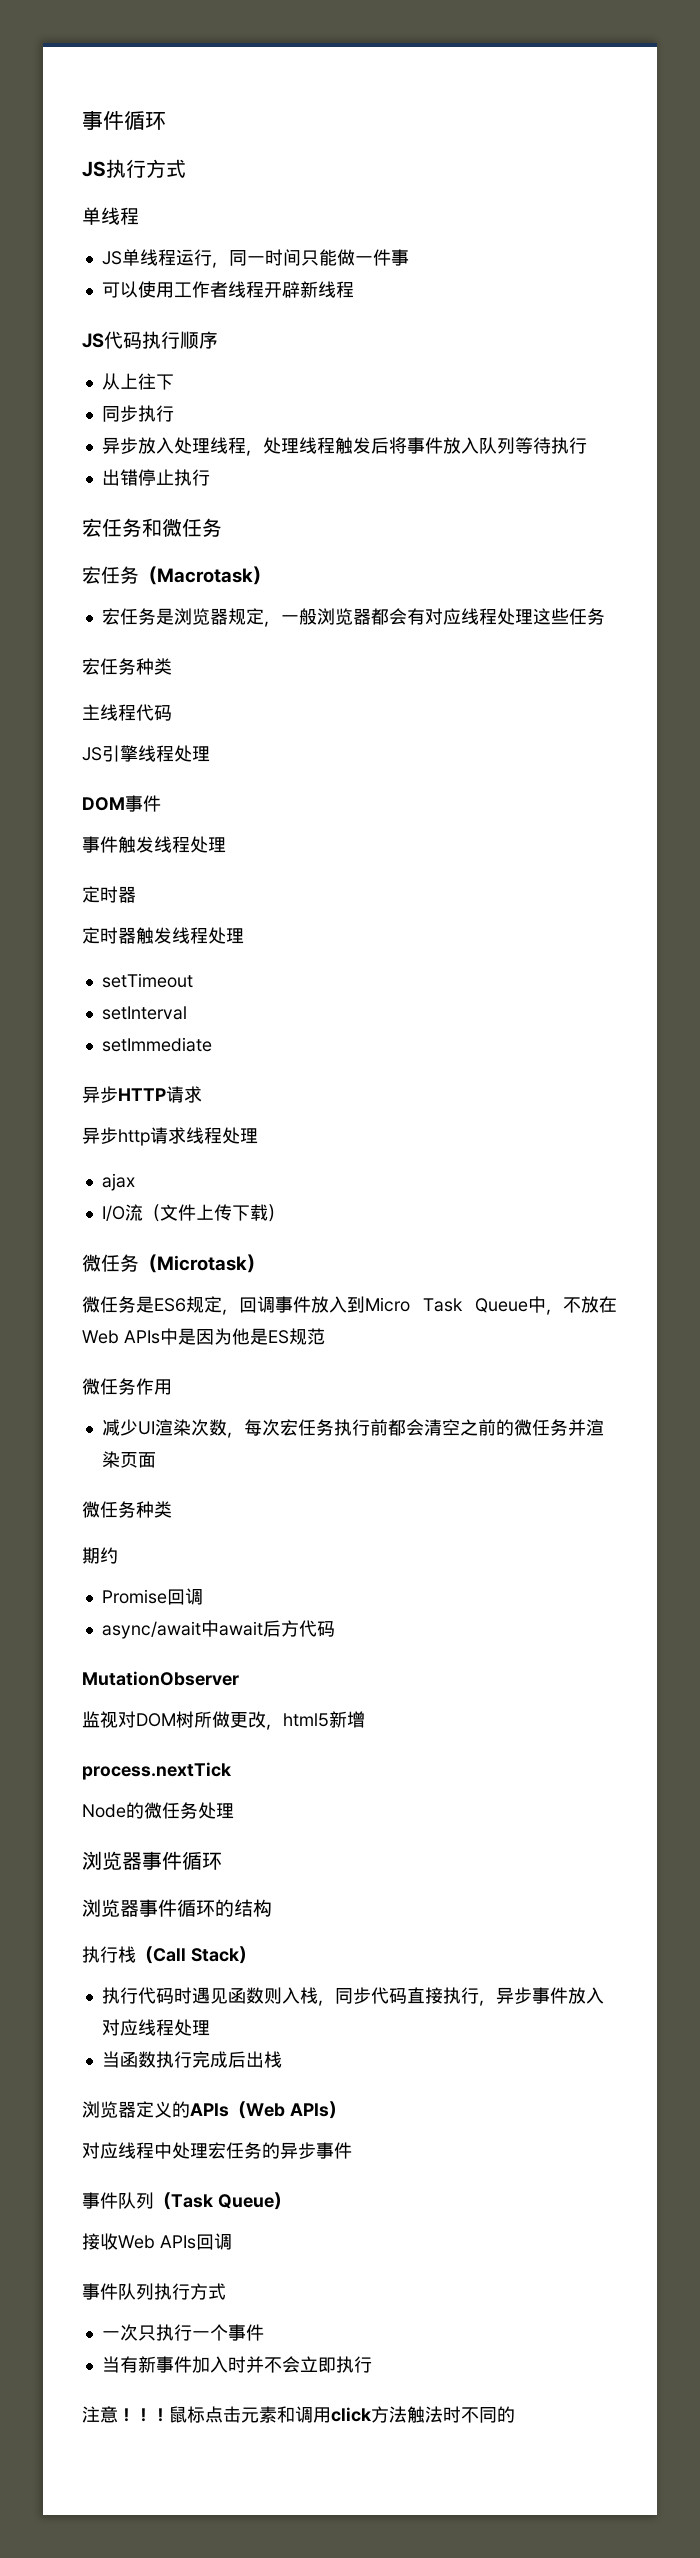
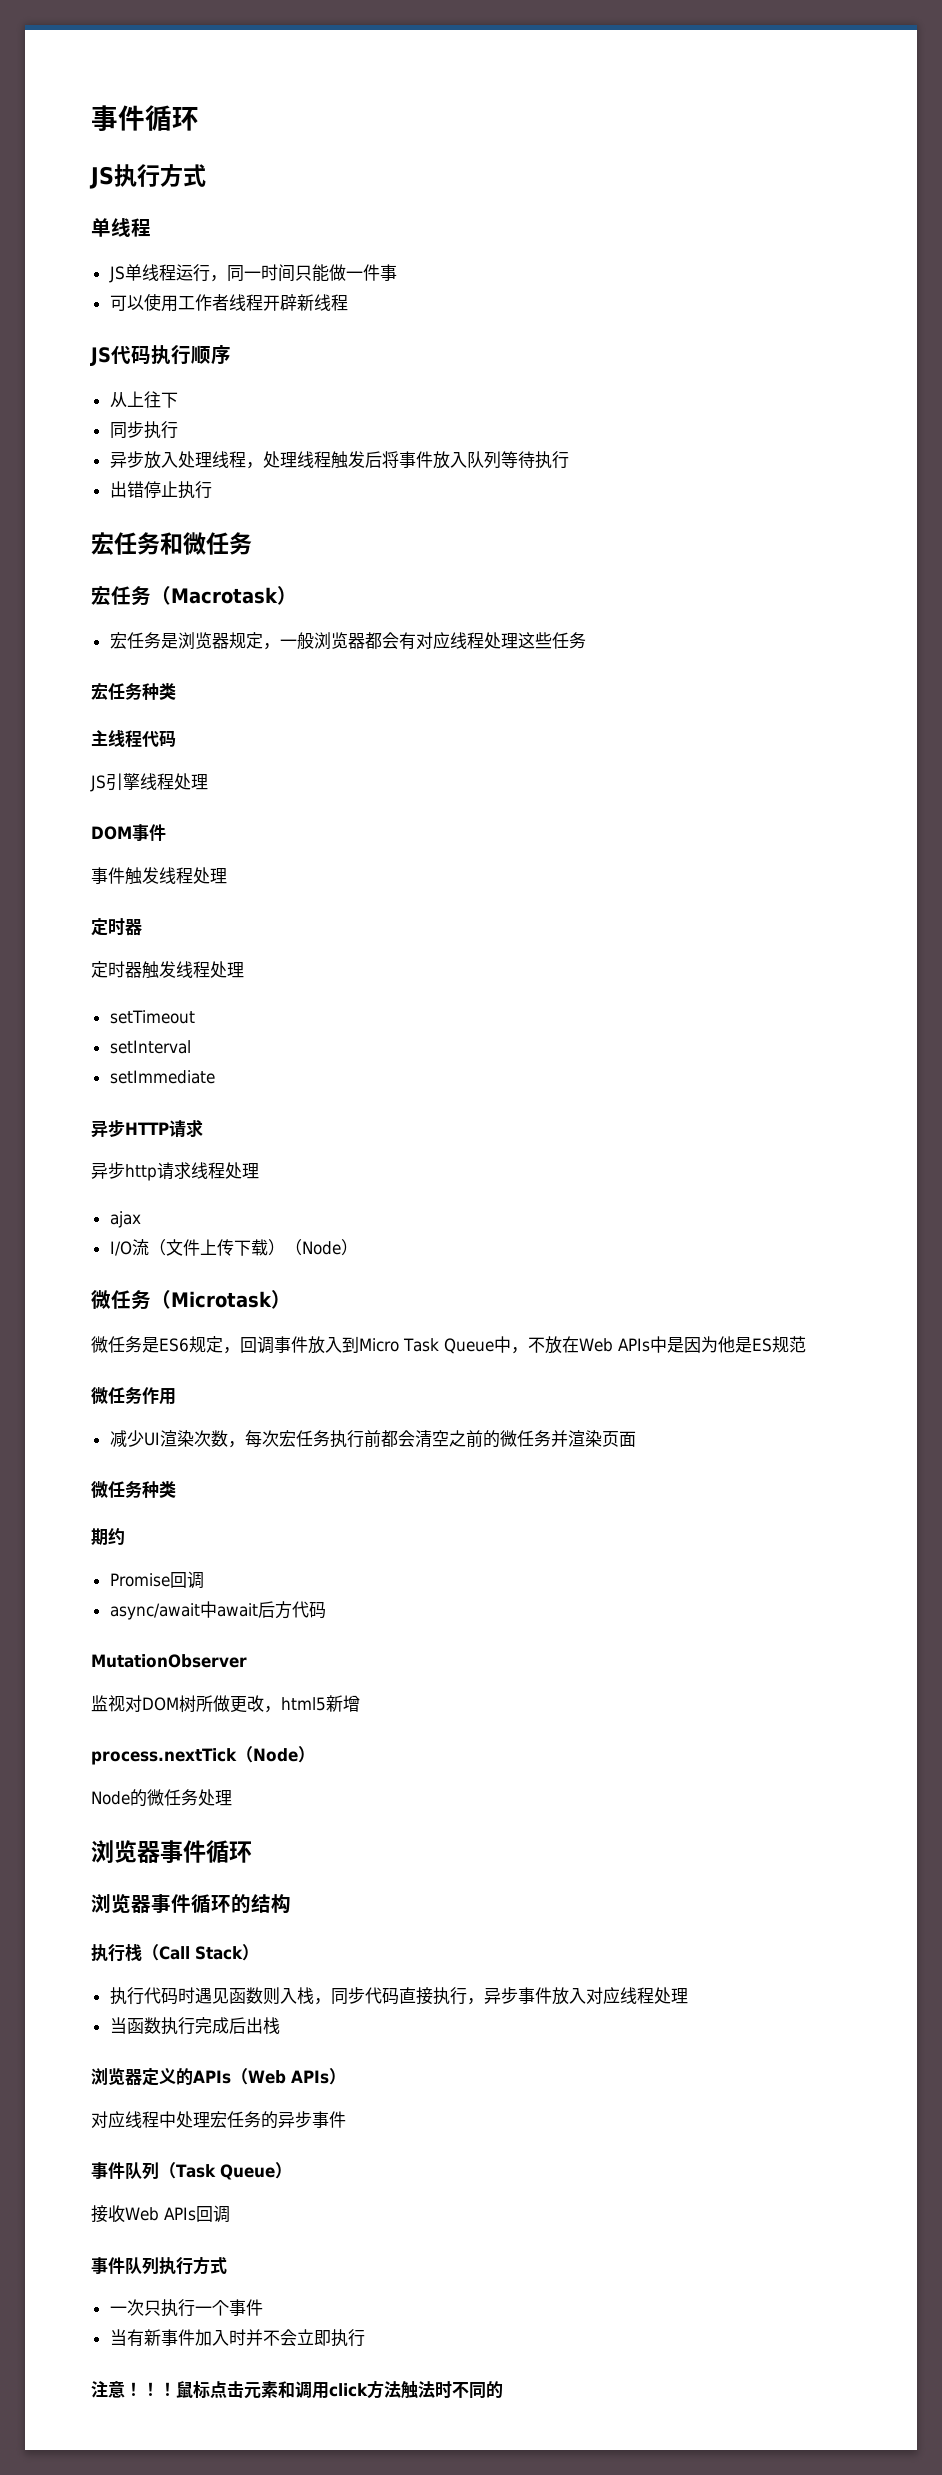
- I/O流（文件上传下载）
+ I/O流（文件上传下载）（Node）
- process.nextTick
+ process.nextTick（Node）

